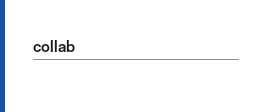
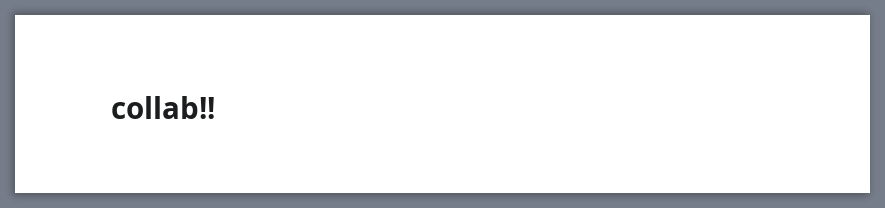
- collab
+ collab!!

